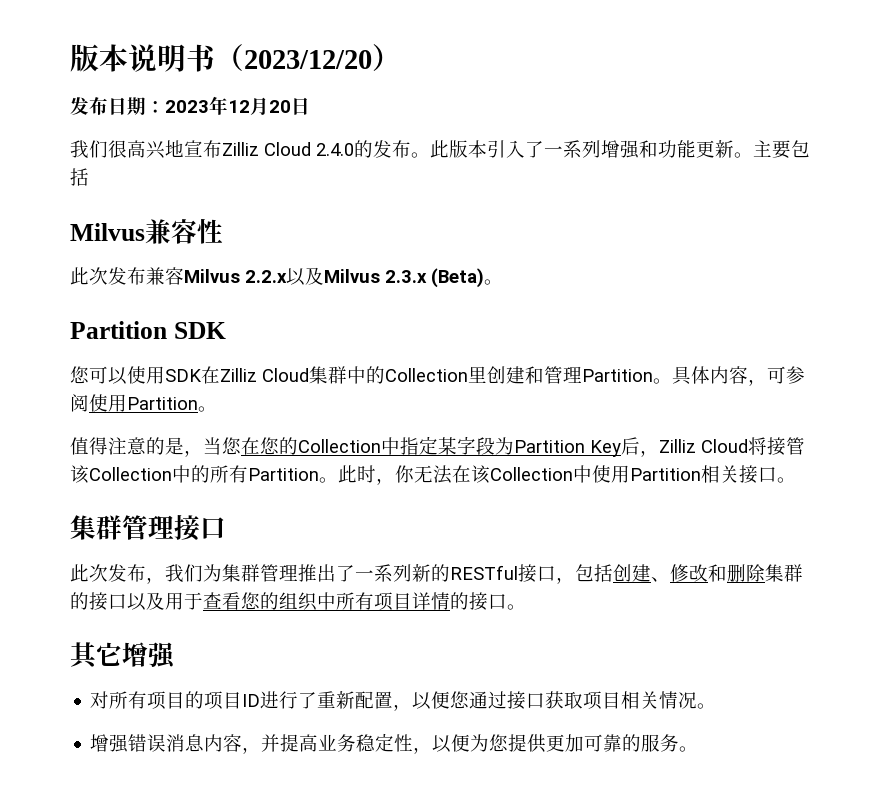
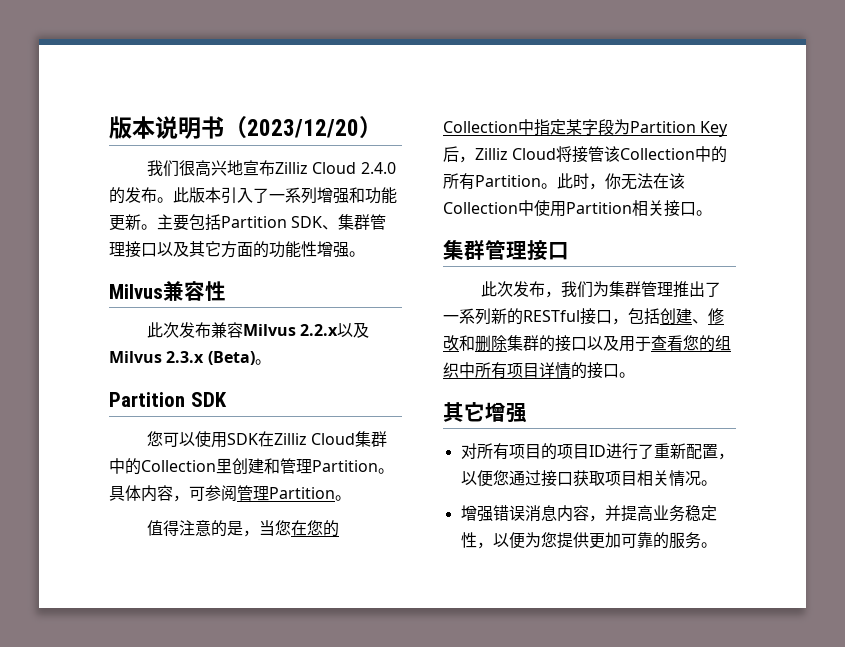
- 发布日期：2023年12月20日
- 主要包括
+ 主要包括Partition SDK、集群管理接口以及其它方面的功能性增强。
- 具体内容，可参阅使用Partition。
+ 具体内容，可参阅管理Partition。

